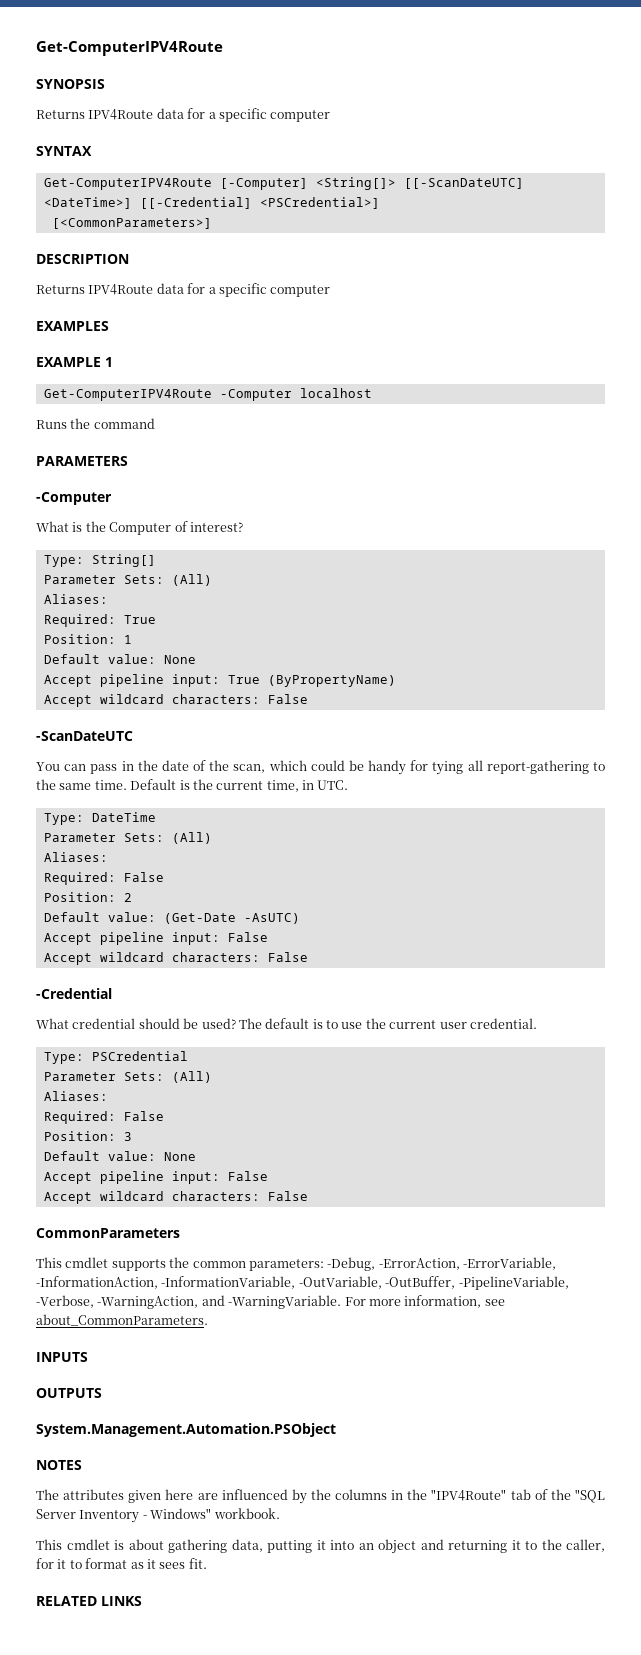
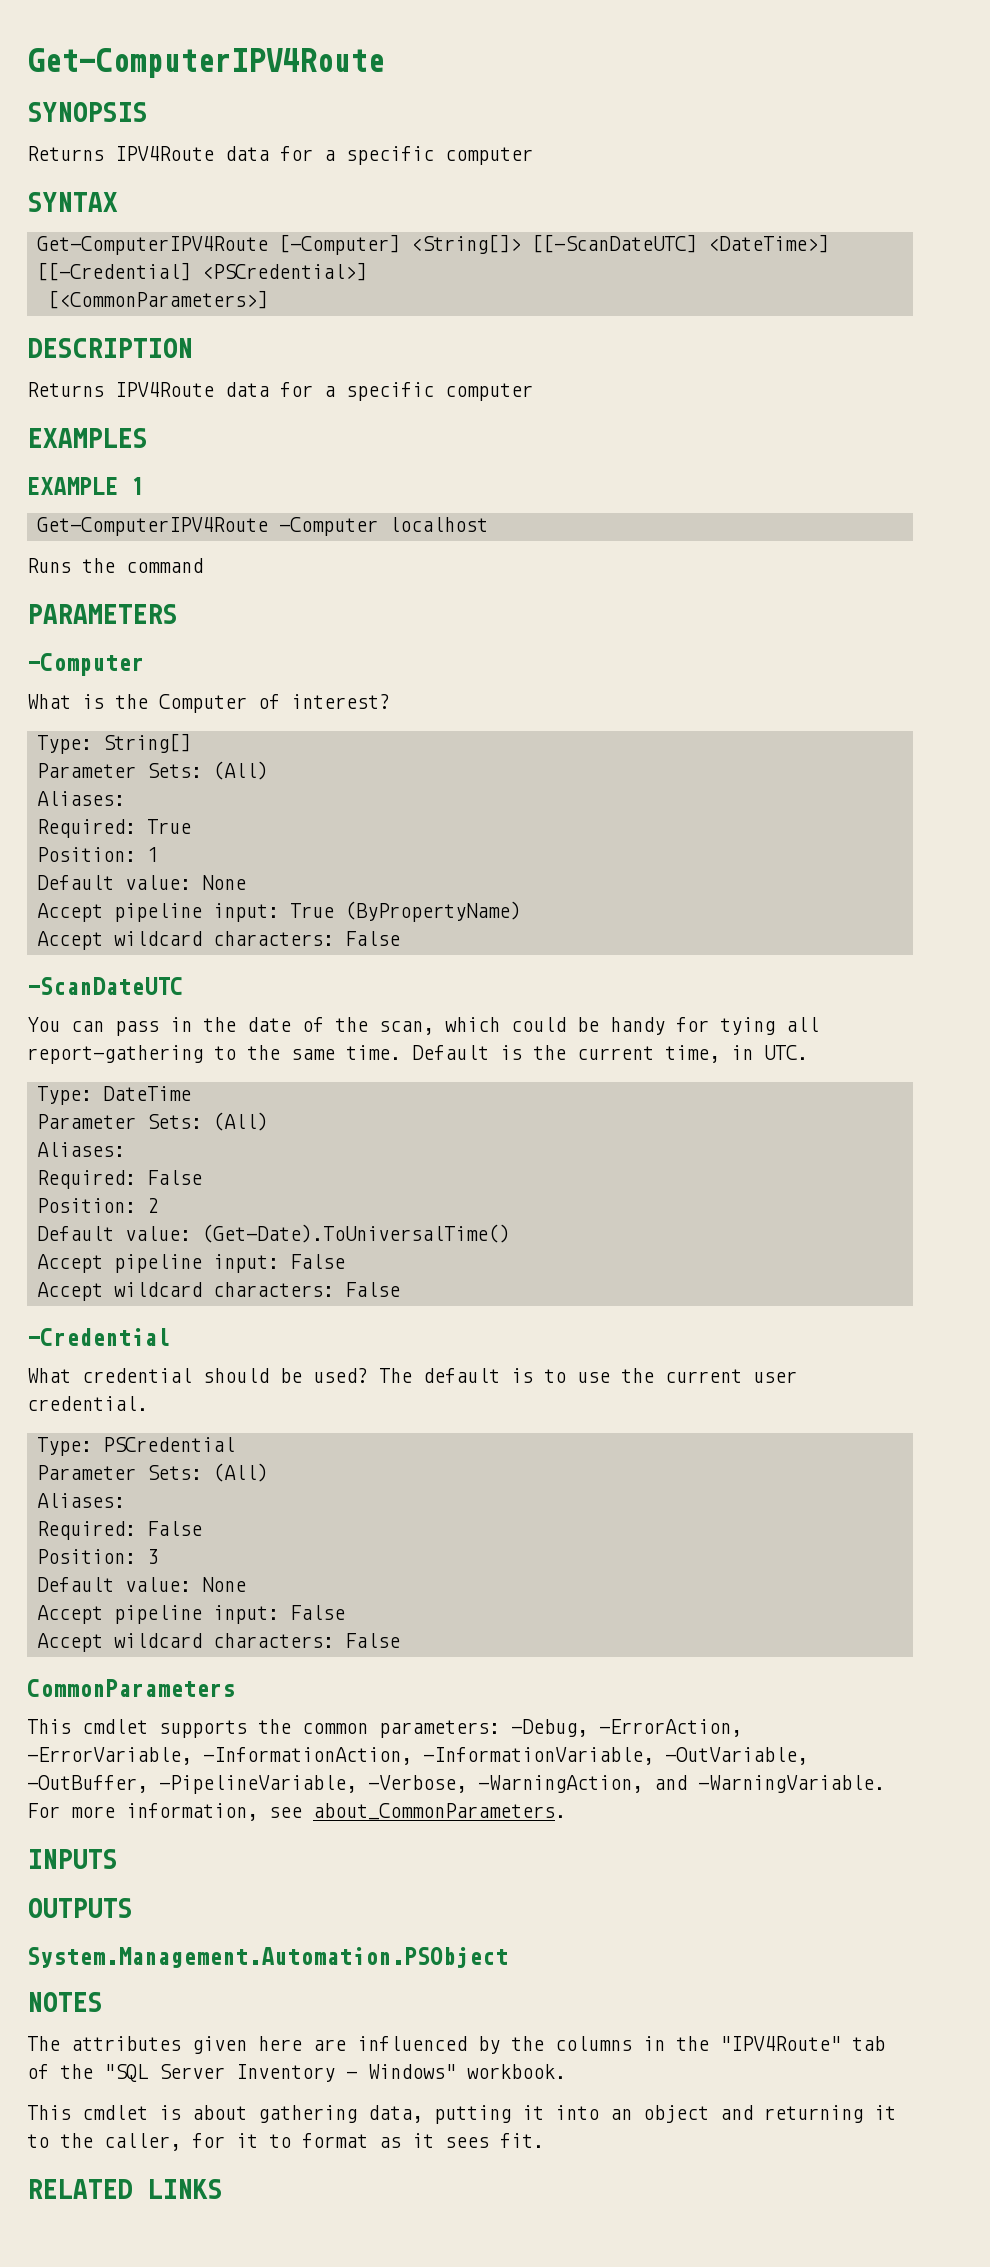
- Default value: (Get-Date -AsUTC)
+ Default value: (Get-Date).ToUniversalTime()

